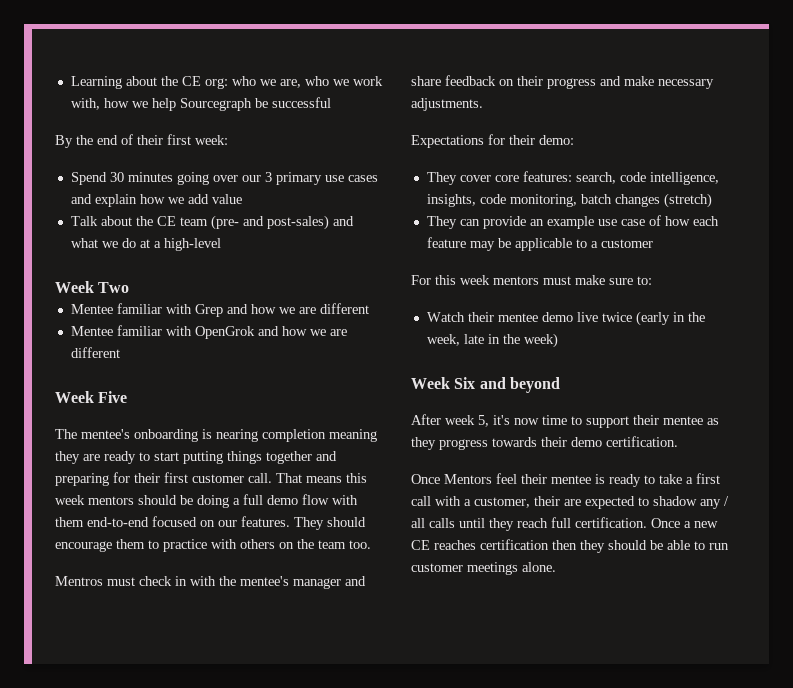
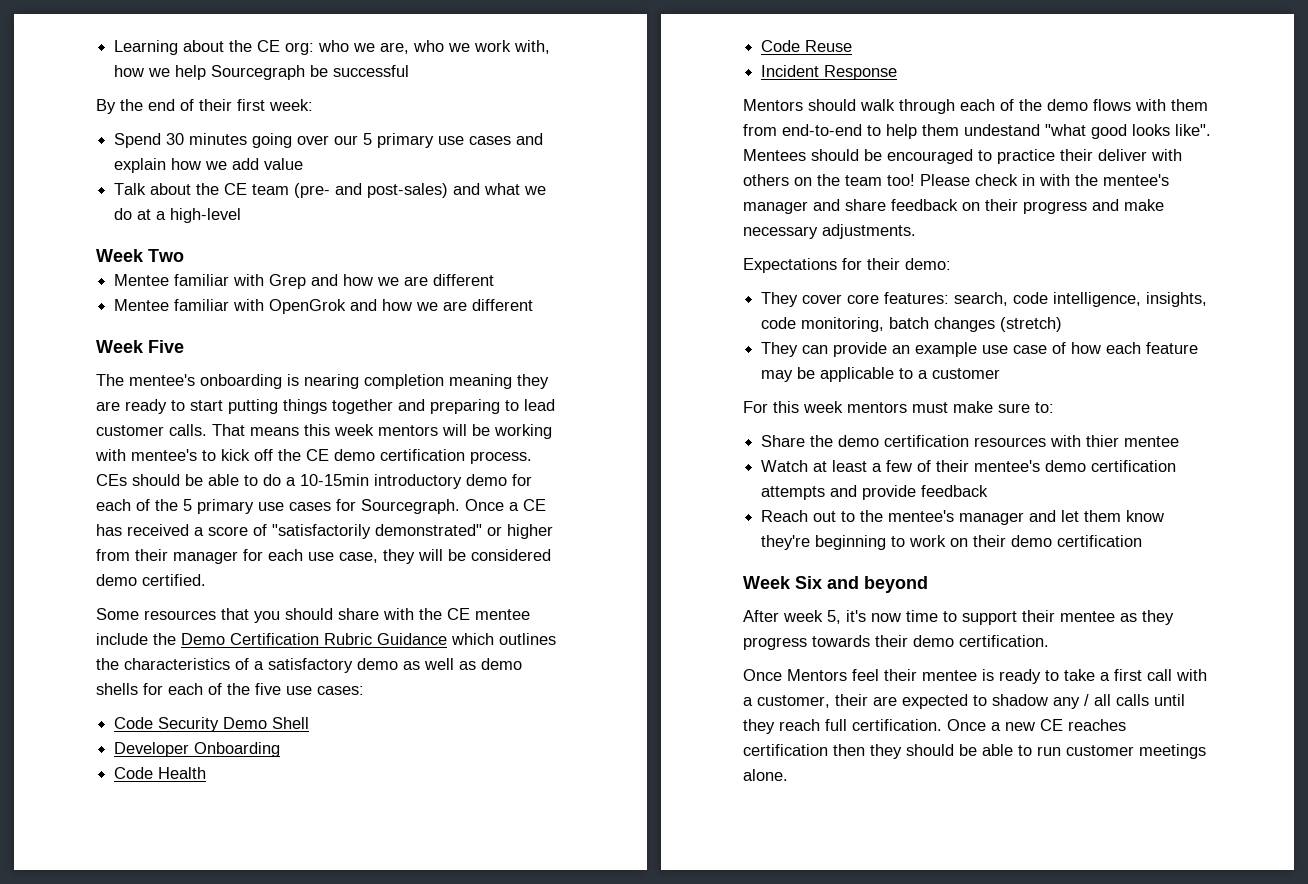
- Spend 30 minutes going over our 3 primary use cases and explain how we add value
+ Spend 30 minutes going over our 5 primary use cases and explain how we add value
- The mentee's onboarding is nearing completion meaning they are ready to start putting things together and preparing for their first customer call.
+ The mentee's onboarding is nearing completion meaning they are ready to start putting things together and preparing to lead customer calls.
- That means this week mentors should be doing a full demo flow with them end-to-end focused on our features. They should encourage them to practice with others on the team too.
- Mentros must check in with the mentee's manager and share feedback on their progress and make necessary adjustments.
+ That means this week mentors will be working with mentee's to kick off the CE demo certification process. CEs should be able to do a 10-15min introductory demo for each of the 5 primary use cases for Sourcegraph. Once a CE has received a score of "satisfactorily demonstrated" or higher from their manager for each use case, they will be considered demo certified.
+ Some resources that you should share with the CE mentee include the Demo Certification Rubric Guidance which outlines the characteristics of a satisfactory demo as well as demo shells for each of the five use cases:
+ Code Security Demo Shell
+ Developer Onboarding
+ Code Health
+ Code Reuse
+ Incident Response
+ Mentors should walk through each of the demo flows with them from end-to-end to help them undestand "what good looks like". Mentees should be encouraged to practice their deliver with others on the team too! Please check in with the mentee's manager and share feedback on their progress and make necessary adjustments.
- Watch their mentee demo live twice (early in the week, late in the week)
+ Share the demo certification resources with thier mentee
+ Watch at least a few of their mentee's demo certification attempts and provide feedback
+ Reach out to the mentee's manager and let them know they're beginning to work on their demo certification

